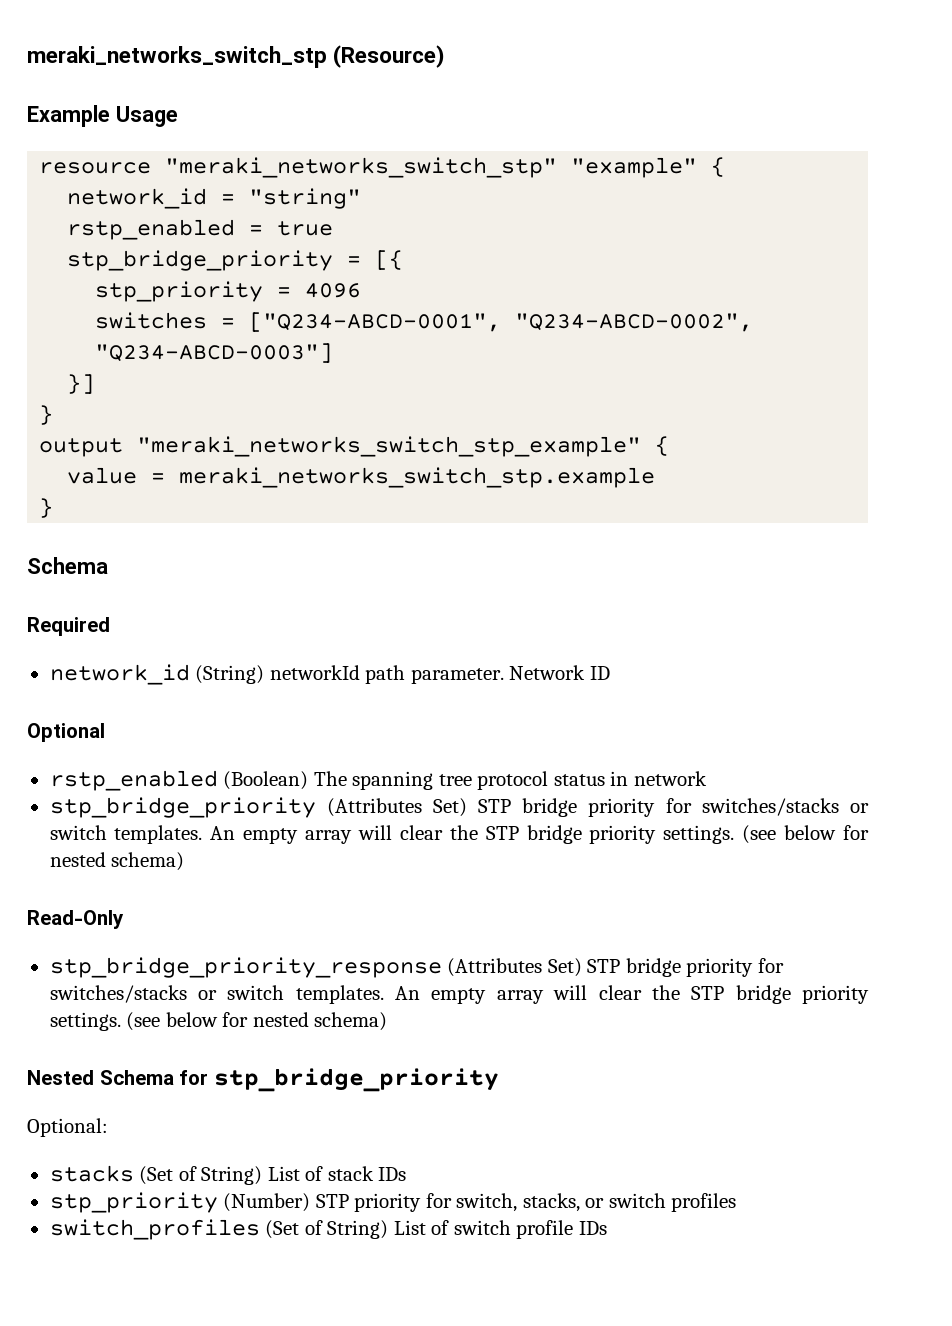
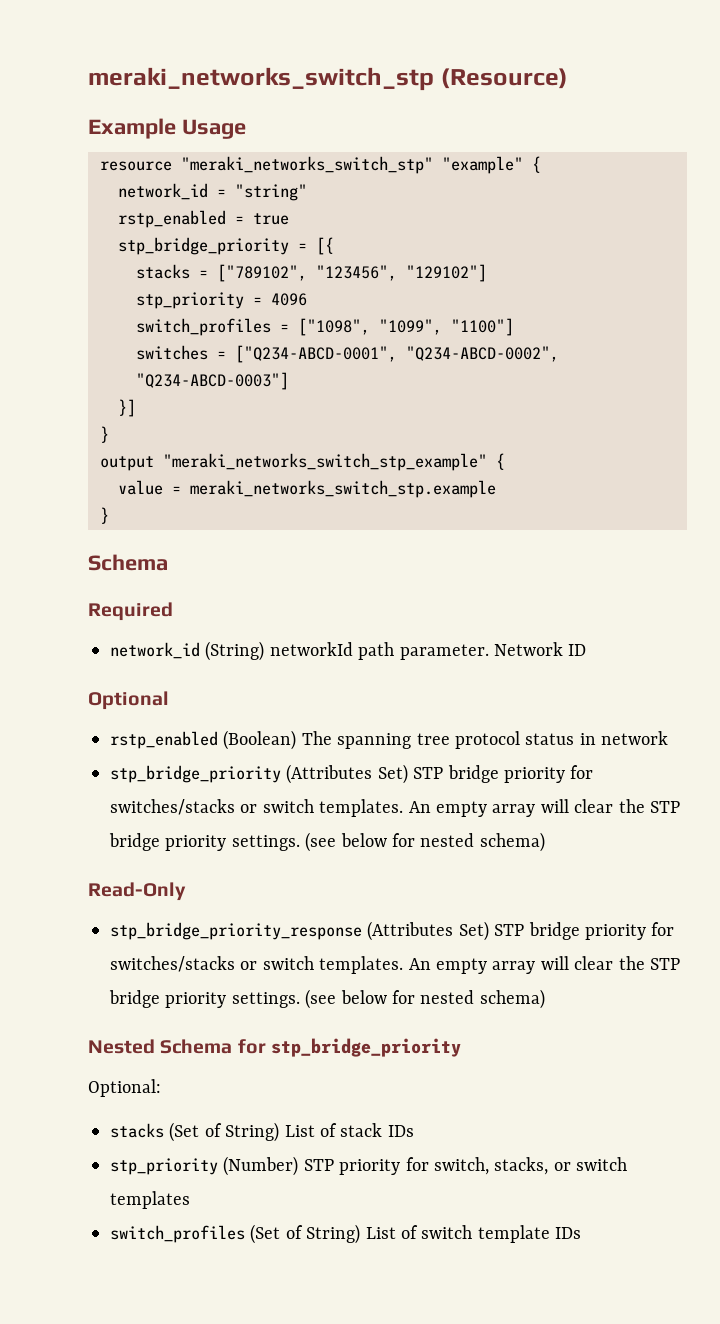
+ stacks = ["789102", "123456", "129102"]
  stp_priority = 4096
+ switch_profiles = ["1098", "1099", "1100"]
- stp_priority (Number) STP priority for switch, stacks, or switch profiles
+ stp_priority (Number) STP priority for switch, stacks, or switch templates
- switch_profiles (Set of String) List of switch profile IDs
+ switch_profiles (Set of String) List of switch template IDs

